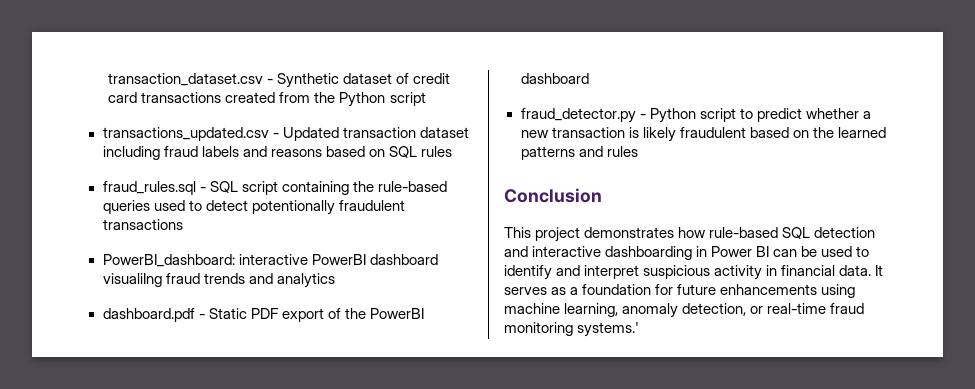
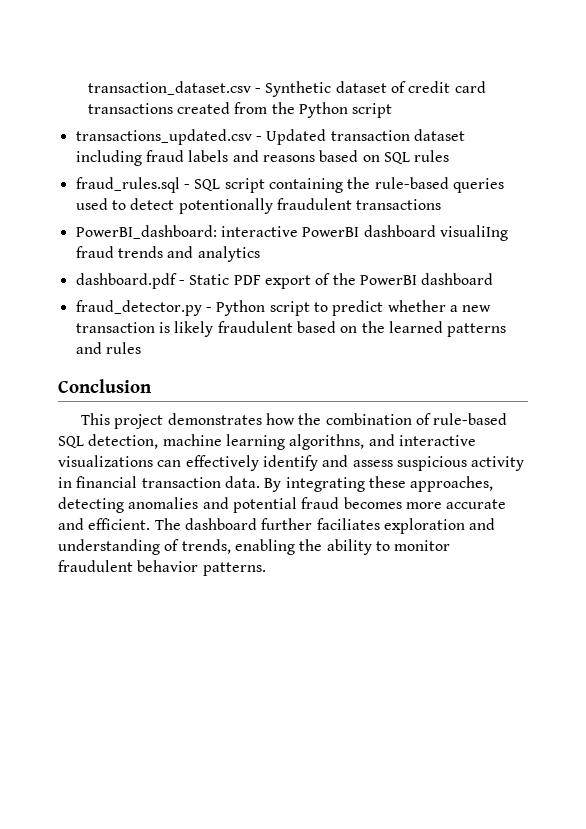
- This project demonstrates how rule-based SQL detection and interactive dashboarding in Power BI can be used to identify and interpret suspicious activity in financial data. It serves as a foundation for future enhancements using machine learning, anomaly detection, or real-time fraud monitoring systems.'
+ This project demonstrates how the combination of rule-based SQL detection, machine learning algorithns, and interactive visualizations can effectively identify and assess suspicious activity in financial transaction data. By integrating these approaches, detecting anomalies and potential fraud becomes more accurate and efficient. The dashboard further faciliates exploration and understanding of trends, enabling the ability to monitor fraudulent behavior patterns.

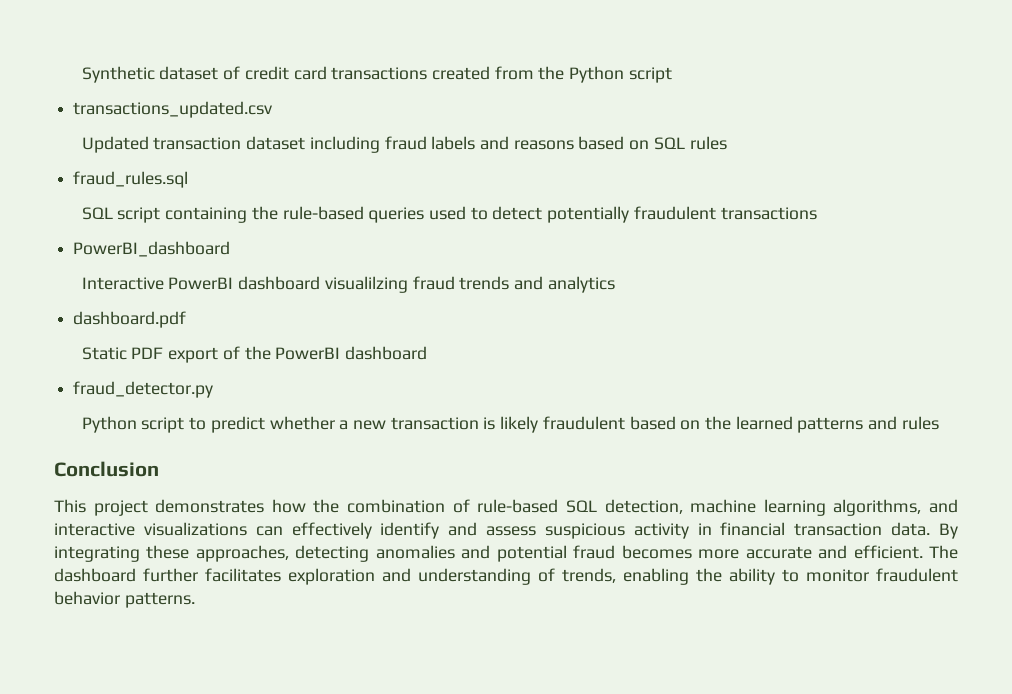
- transaction_dataset.csv - Synthetic dataset of credit card transactions created from the Python script
+ Synthetic dataset of credit card transactions created from the Python script
- transactions_updated.csv - Updated transaction dataset including fraud labels and reasons based on SQL rules
+ transactions_updated.csv
+ Updated transaction dataset including fraud labels and reasons based on SQL rules
- fraud_rules.sql - SQL script containing the rule-based queries used to detect potentionally fraudulent transactions
+ fraud_rules.sql
+ SQL script containing the rule-based queries used to detect potentially fraudulent transactions
- PowerBI_dashboard: interactive PowerBI dashboard visualiIng fraud trends and analytics
+ PowerBI_dashboard
+ Interactive PowerBI dashboard visualilzing fraud trends and analytics
- dashboard.pdf - Static PDF export of the PowerBI dashboard
+ dashboard.pdf
+ Static PDF export of the PowerBI dashboard
- fraud_detector.py - Python script to predict whether a new transaction is likely fraudulent based on the learned patterns and rules
+ fraud_detector.py
+ Python script to predict whether a new transaction is likely fraudulent based on the learned patterns and rules
- This project demonstrates how the combination of rule-based SQL detection, machine learning algorithns, and interactive visualizations can effectively identify and assess suspicious activity in financial transaction data.
+ This project demonstrates how the combination of rule-based SQL detection, machine learning algorithms, and interactive visualizations can effectively identify and assess suspicious activity in financial transaction data.
- The dashboard further faciliates exploration and understanding of trends, enabling the ability to monitor fraudulent behavior patterns.
+ The dashboard further facilitates exploration and understanding of trends, enabling the ability to monitor fraudulent behavior patterns.

